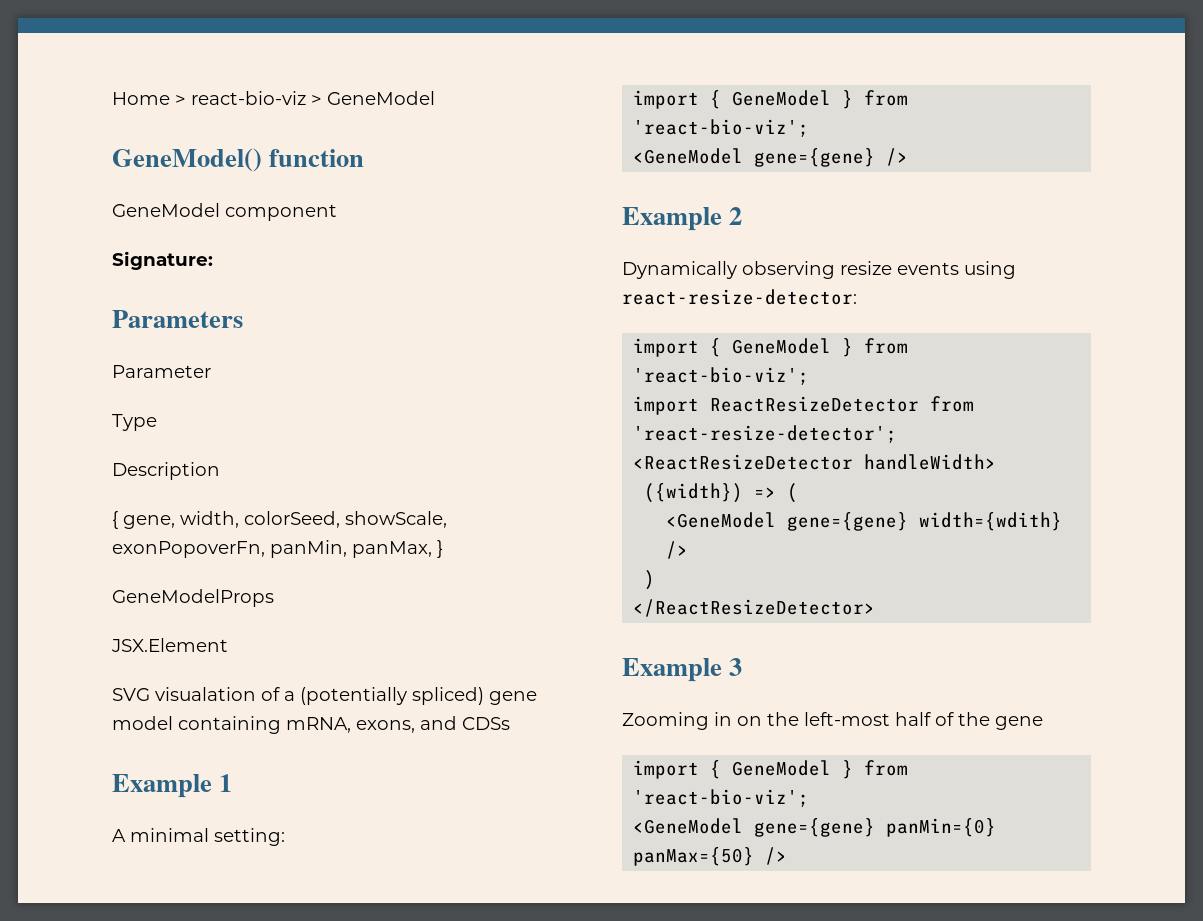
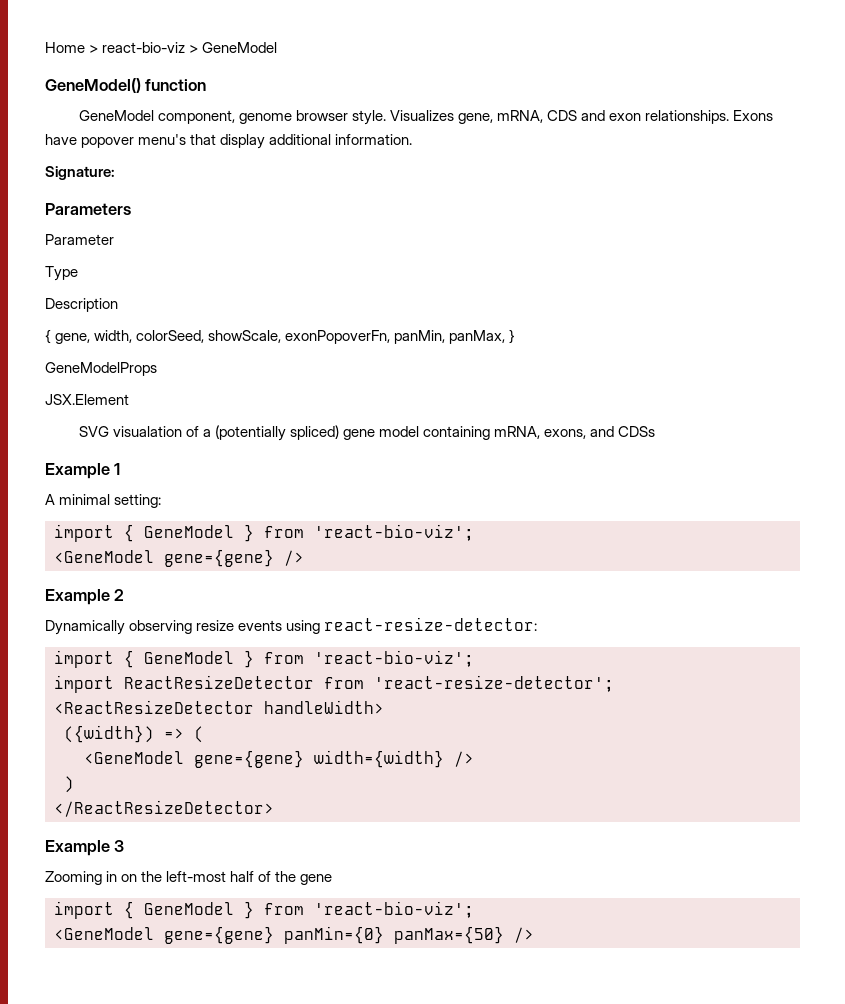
- GeneModel component
+ GeneModel component, genome browser style. Visualizes gene, mRNA, CDS and exon relationships. Exons have popover menu's that display additional information.
- <GeneModel gene={gene} width={wdith} />
+ <GeneModel gene={gene} width={width} />

